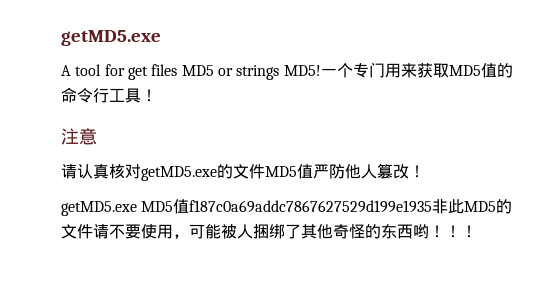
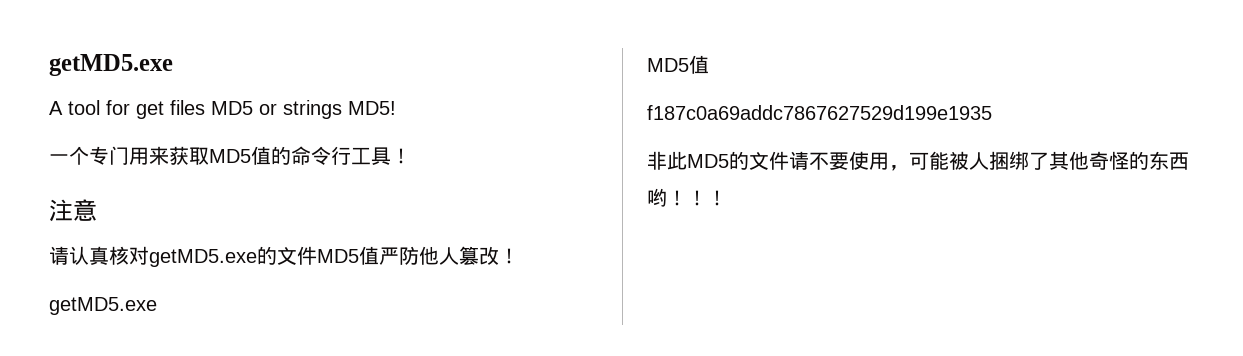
- A tool for get files MD5 or strings MD5!一个专门用来获取MD5值的命令行工具！
+ A tool for get files MD5 or strings MD5!
+ 一个专门用来获取MD5值的命令行工具！
  请认真核对getMD5.exe的文件MD5值严防他人篡改！
- getMD5.exe MD5值f187c0a69addc7867627529d199e1935非此MD5的文件请不要使用，可能被人捆绑了其他奇怪的东西哟！
+ getMD5.exe
+ MD5值
+ f187c0a69addc7867627529d199e1935
+ 非此MD5的文件请不要使用，可能被人捆绑了其他奇怪的东西哟！

